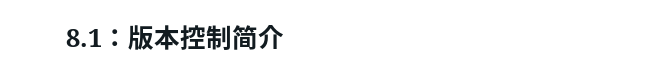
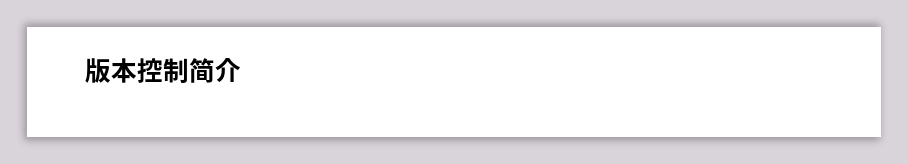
- 8.1：版本控制简介
+ 版本控制简介

